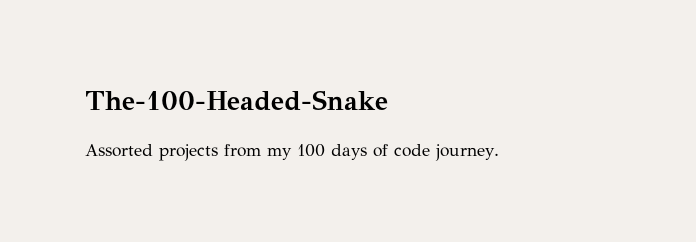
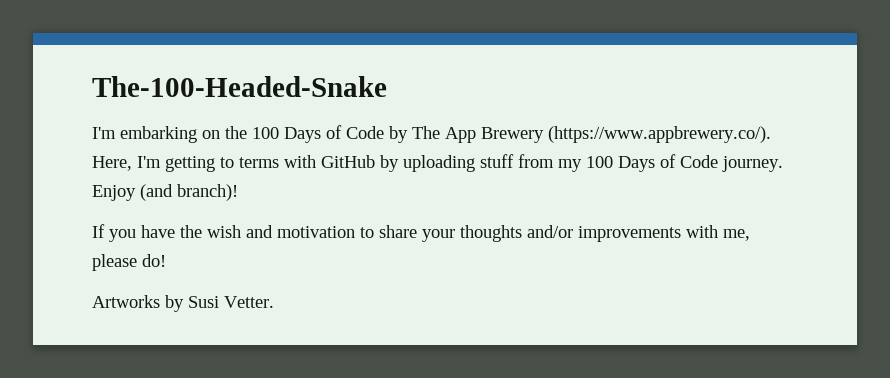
- Assorted projects from my 100 days of code journey.
+ I'm embarking on the 100 Days of Code by The App Brewery (https://www.appbrewery.co/). Here, I'm getting to terms with GitHub by uploading stuff from my 100 Days of Code journey. Enjoy (and branch)!
+ If you have the wish and motivation to share your thoughts and/or improvements with me, please do!
+ Artworks by Susi Vetter.

